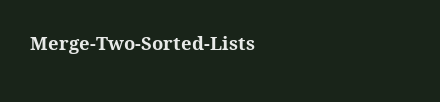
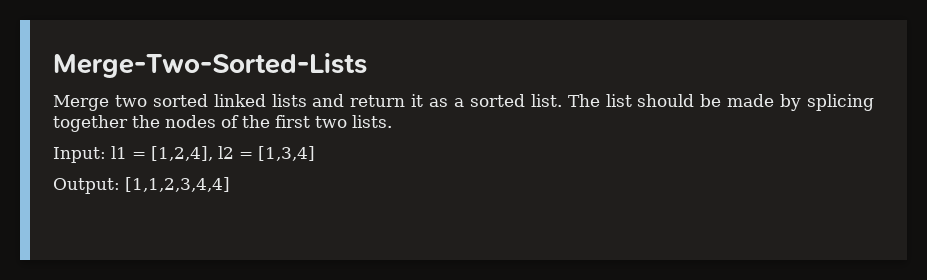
+ Merge two sorted linked lists and return it as a sorted list. The list should be made by splicing together the nodes of the first two lists.
+ Input: l1 = [1,2,4], l2 = [1,3,4]
+ Output: [1,1,2,3,4,4]

